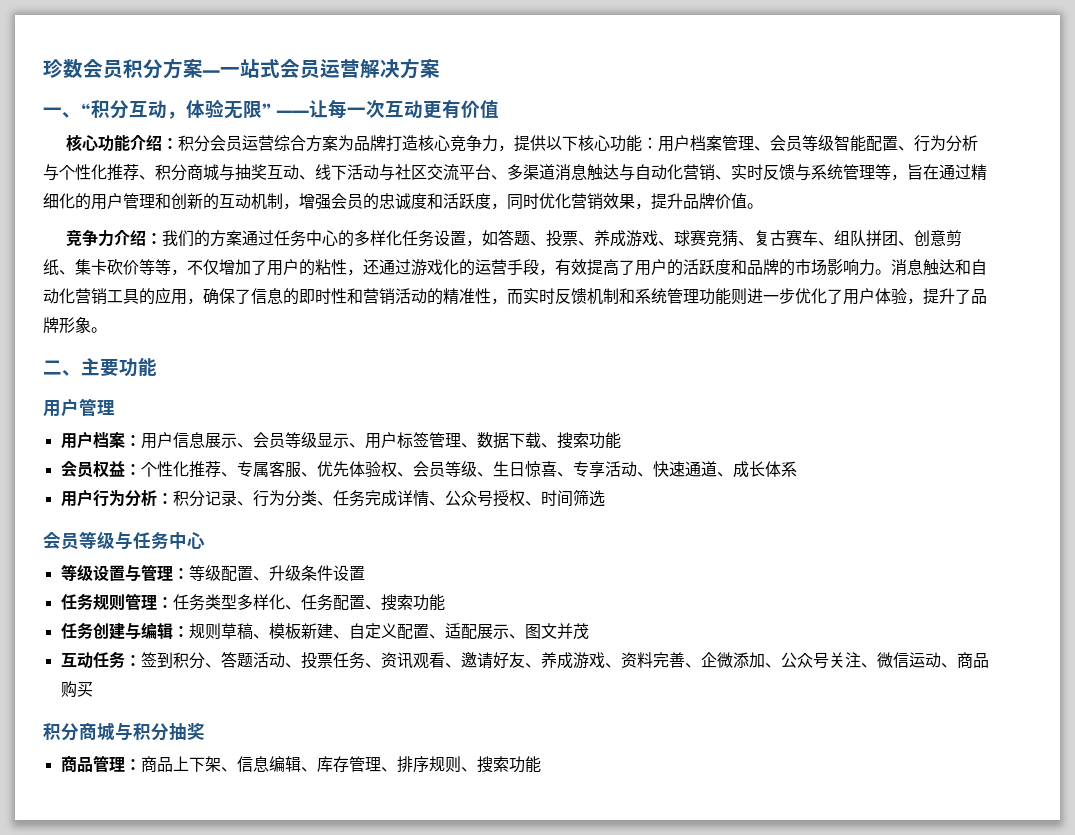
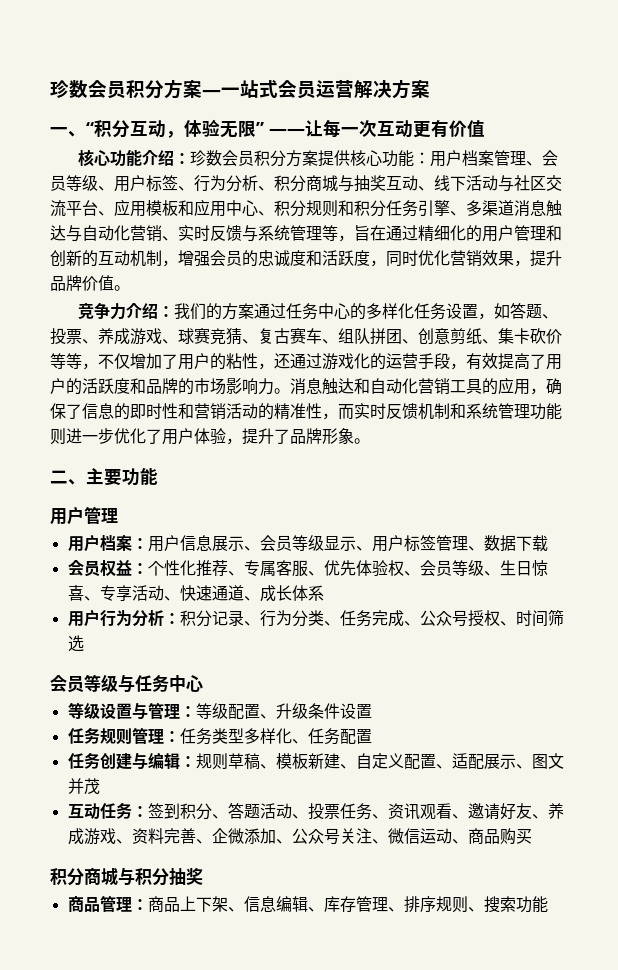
- 积分会员运营综合方案为品牌打造核心竞争力，提供以下核心功能：
+ 珍数会员积分方案提供核心功能：
- 用户档案管理、会员等级智能配置、行为分析与个性化推荐、积分商城与抽奖互动、线下活动与社区交流平台、多渠道消息触达与自动化营销、实时反馈与系统管理等，旨在通过精细化的用户管理和创新的互动机制，增强会员的忠诚度和活跃度，同时优化营销效果，提升品牌价值。
+ 用户档案管理、会员等级、用户标签、行为分析、积分商城与抽奖互动、线下活动与社区交流平台、应用模板和应用中心、积分规则和积分任务引擎、多渠道消息触达与自动化营销、实时反馈与系统管理等，旨在通过精细化的用户管理和创新的互动机制，增强会员的忠诚度和活跃度，同时优化营销效果，提升品牌价值。
- 用户档案：用户信息展示、会员等级显示、用户标签管理、数据下载、搜索功能
+ 用户档案：用户信息展示、会员等级显示、用户标签管理、数据下载
- 用户行为分析：积分记录、行为分类、任务完成详情、公众号授权、时间筛选
+ 用户行为分析：积分记录、行为分类、任务完成、公众号授权、时间筛选
- 任务规则管理：任务类型多样化、任务配置、搜索功能
+ 任务规则管理：任务类型多样化、任务配置

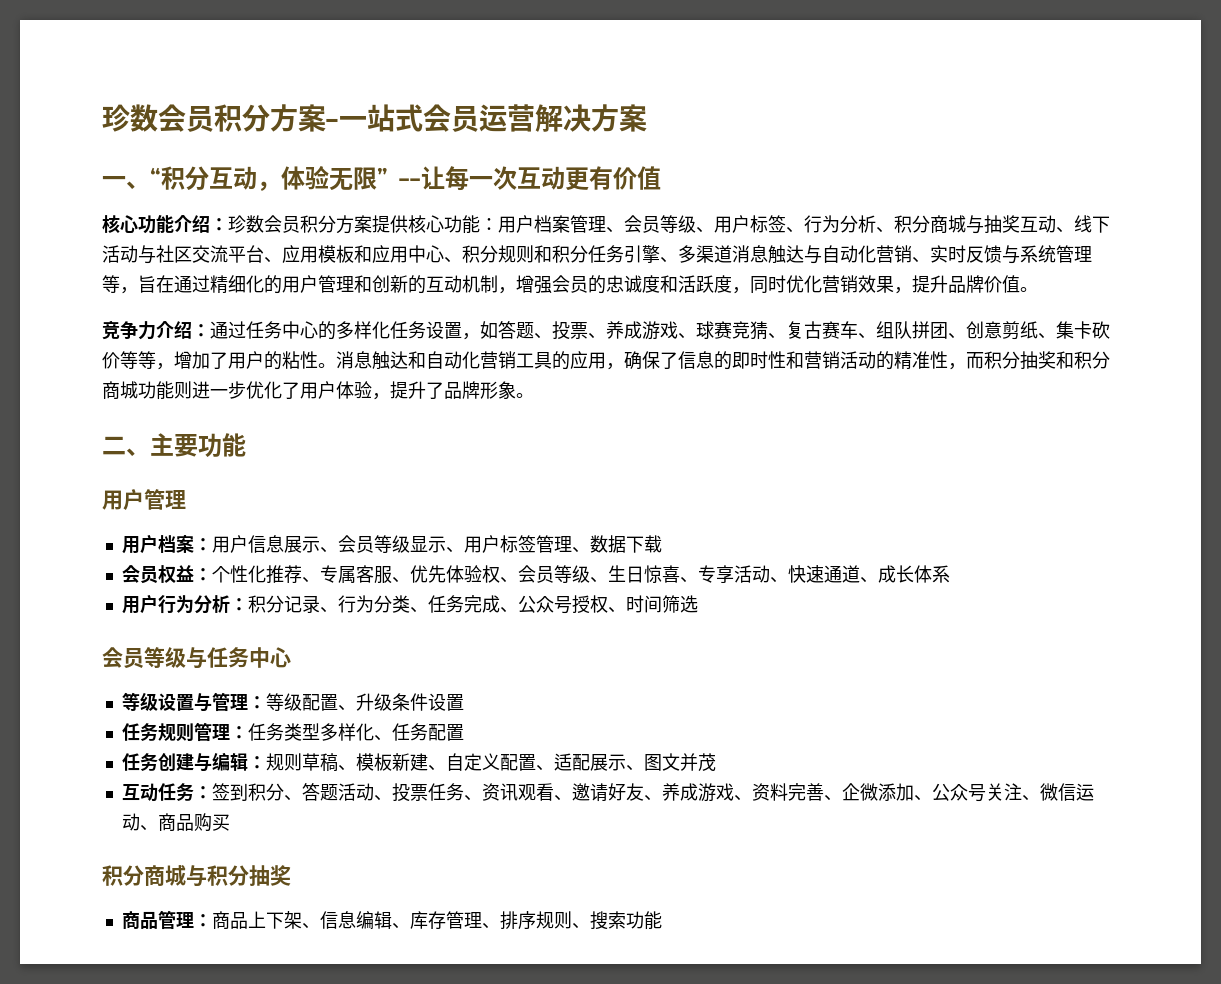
- 竞争力介绍：我们的方案通过任务中心的多样化任务设置，如答题、投票、养成游戏、球赛竞猜、复古赛车、组队拼团、创意剪纸、集卡砍价等等，不仅增加了用户的粘性，还通过游戏化的运营手段，有效提高了用户的活跃度和品牌的市场影响力。
+ 竞争力介绍：通过任务中心的多样化任务设置，如答题、投票、养成游戏、球赛竞猜、复古赛车、组队拼团、创意剪纸、集卡砍价等等，增加了用户的粘性。
- 消息触达和自动化营销工具的应用，确保了信息的即时性和营销活动的精准性，而实时反馈机制和系统管理功能则进一步优化了用户体验，提升了品牌形象。
+ 消息触达和自动化营销工具的应用，确保了信息的即时性和营销活动的精准性，而积分抽奖和积分商城功能则进一步优化了用户体验，提升了品牌形象。

